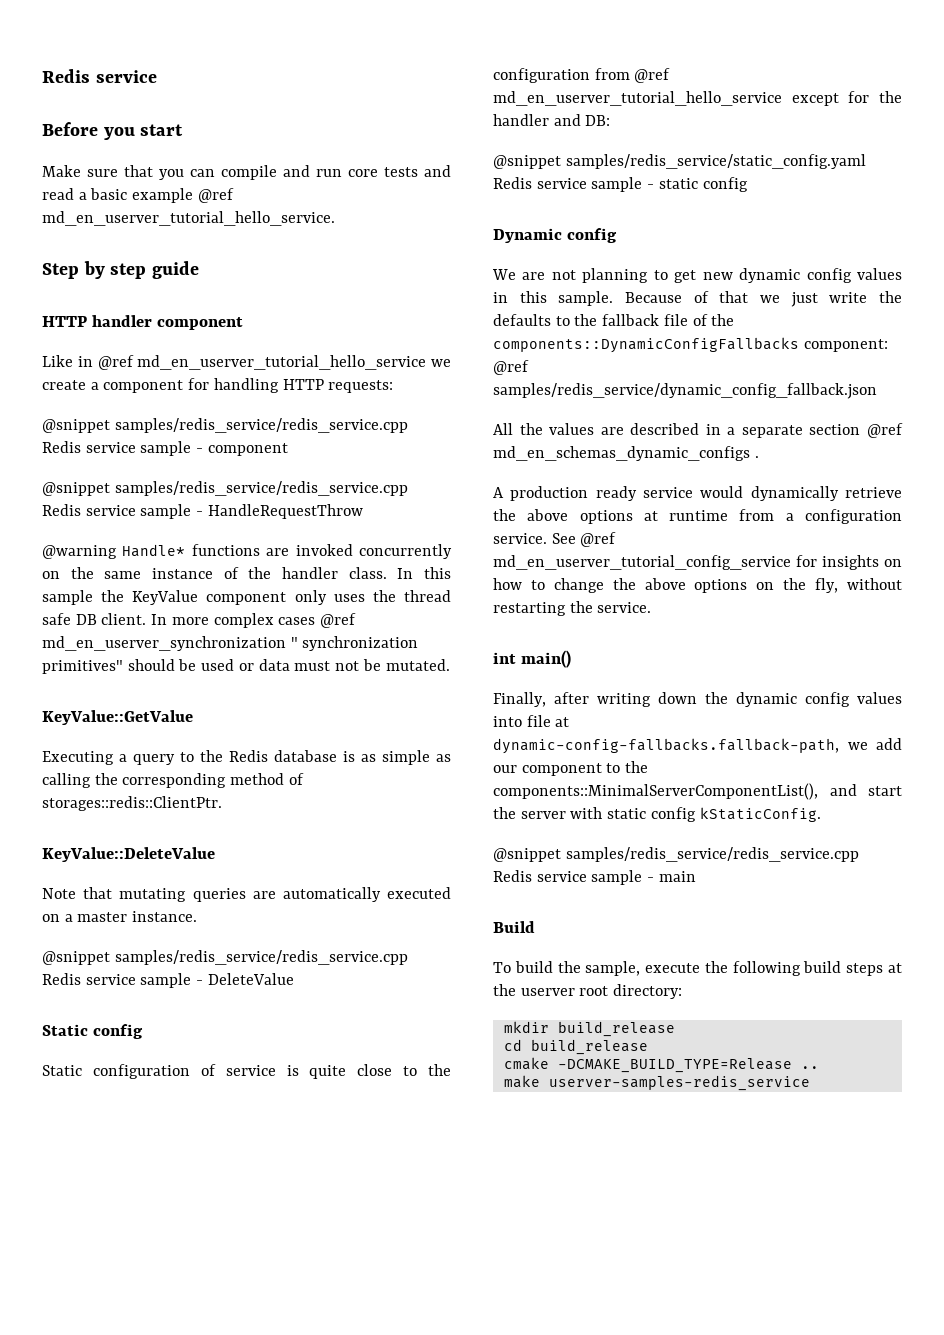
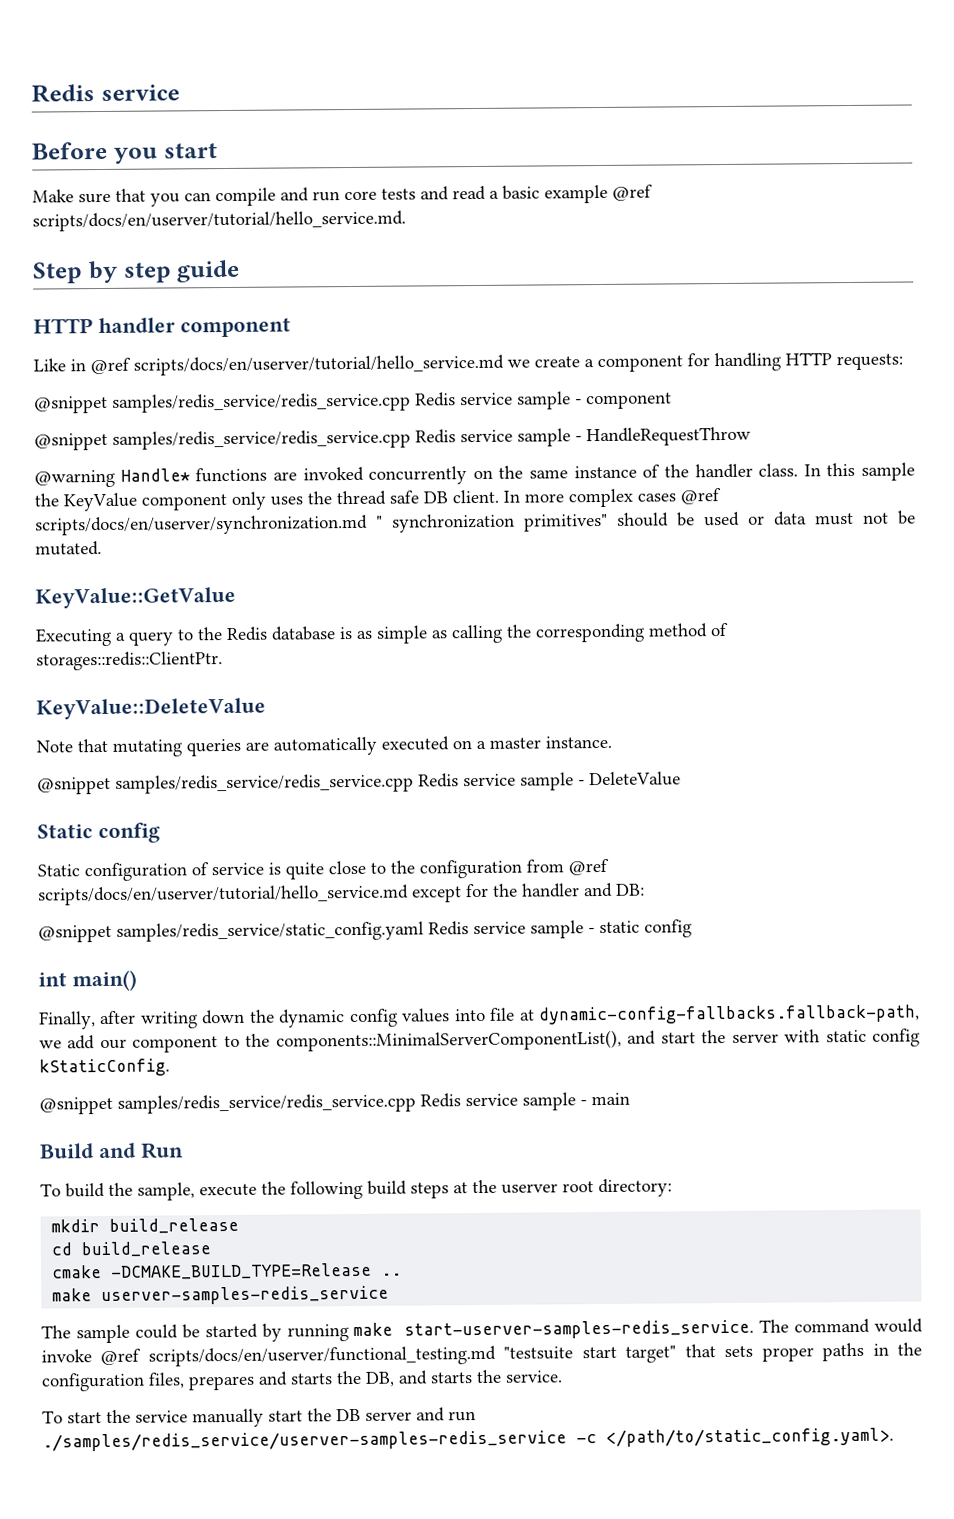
- Make sure that you can compile and run core tests and read a basic example @ref md_en_userver_tutorial_hello_service.
+ Make sure that you can compile and run core tests and read a basic example @ref scripts/docs/en/userver/tutorial/hello_service.md.
- Like in @ref md_en_userver_tutorial_hello_service we create a component for handling HTTP requests:
+ Like in @ref scripts/docs/en/userver/tutorial/hello_service.md we create a component for handling HTTP requests:
- In more complex cases @ref md_en_userver_synchronization " synchronization primitives" should be used or data must not be mutated.
+ In more complex cases @ref scripts/docs/en/userver/synchronization.md " synchronization primitives" should be used or data must not be mutated.
- Static configuration of service is quite close to the configuration from @ref md_en_userver_tutorial_hello_service except for the handler and DB:
+ Static configuration of service is quite close to the configuration from @ref scripts/docs/en/userver/tutorial/hello_service.md except for the handler and DB:
- Dynamic config
- We are not planning to get new dynamic config values in this sample. Because of that we just write the defaults to the fallback file of the components::DynamicConfigFallbacks component: @ref samples/redis_service/dynamic_config_fallback.json
- All the values are described in a separate section @ref md_en_schemas_dynamic_configs .
- A production ready service would dynamically retrieve the above options at runtime from a configuration service. See @ref md_en_userver_tutorial_config_service for insights on how to change the above options on the fly, without restarting the service.
- Build
+ Build and Run
+ The sample could be started by running make start-userver-samples-redis_service. The command would invoke @ref scripts/docs/en/userver/functional_testing.md "testsuite start target" that sets proper paths in the configuration files, prepares and starts the DB, and starts the service.
+ To start the service manually start the DB server and run ./samples/redis_service/userver-samples-redis_service -c </path/to/static_config.yaml>.

